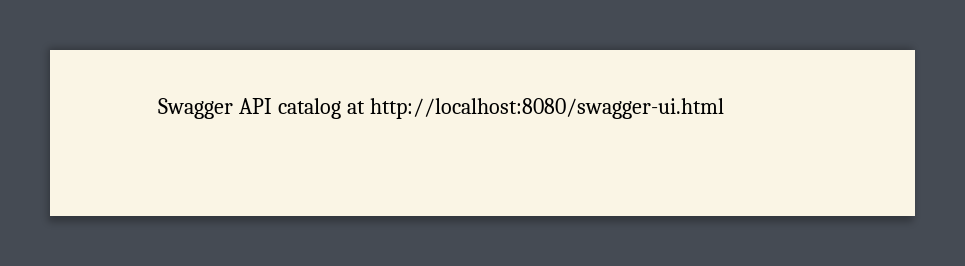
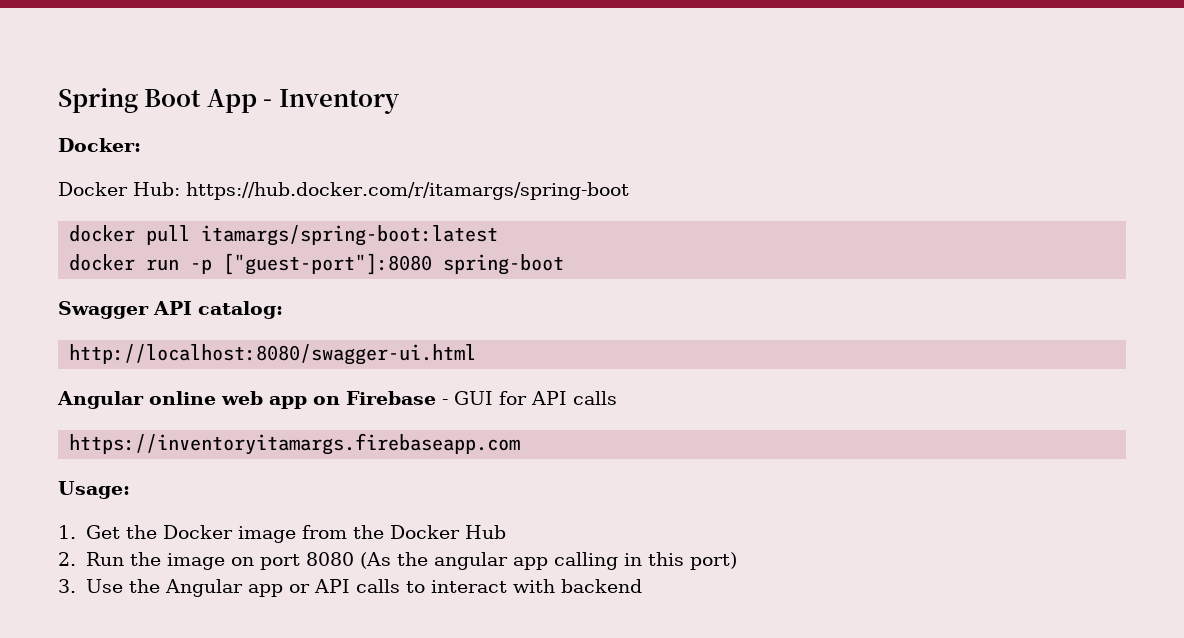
- Swagger API catalog at http://localhost:8080/swagger-ui.html
+ Spring Boot App - Inventory
+ Docker:
+ Docker Hub: https://hub.docker.com/r/itamargs/spring-boot
+ docker pull itamargs/spring-boot:latest
+ docker run -p ["guest-port"]:8080 spring-boot
+ Swagger API catalog:
+ http://localhost:8080/swagger-ui.html
+ Angular online web app on Firebase - GUI for API calls
+ https://inventoryitamargs.firebaseapp.com
+ Usage:
+ 1. Get the Docker image from the Docker Hub
+ 2. Run the image on port 8080 (As the angular app calling in this port)
+ 3. Use the Angular app or API calls to interact with backend

